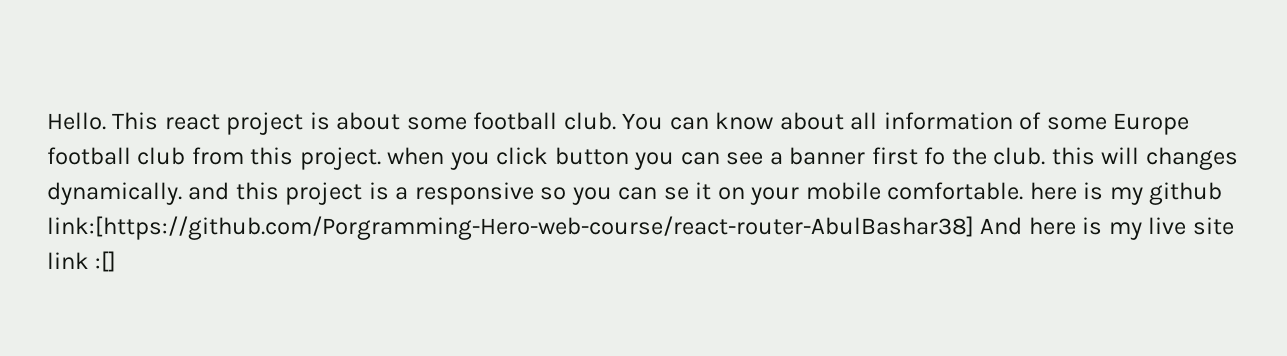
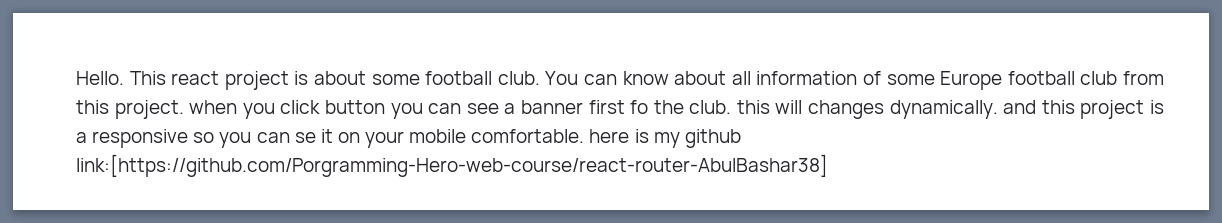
- You can know about all information of some Europe football club from this project. when you click button you can see a banner first fo the club. this will changes dynamically. and this project is a responsive so you can se it on your mobile comfortable. here is my github link:[https://github.com/Porgramming-Hero-web-course/react-router-AbulBashar38] And here is my live site link :[]
+ You can know about all information of some Europe football club from this project. when you click button you can see a banner first fo the club. this will changes dynamically. and this project is a responsive so you can se it on your mobile comfortable. here is my github link:[https://github.com/Porgramming-Hero-web-course/react-router-AbulBashar38]

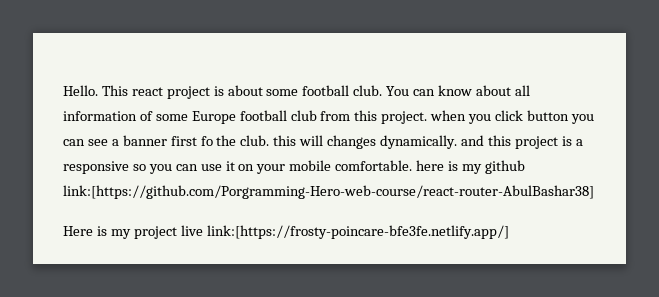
- You can know about all information of some Europe football club from this project. when you click button you can see a banner first fo the club. this will changes dynamically. and this project is a responsive so you can se it on your mobile comfortable. here is my github link:[https://github.com/Porgramming-Hero-web-course/react-router-AbulBashar38]
+ You can know about all information of some Europe football club from this project. when you click button you can see a banner first fo the club. this will changes dynamically. and this project is a responsive so you can use it on your mobile comfortable. here is my github link:[https://github.com/Porgramming-Hero-web-course/react-router-AbulBashar38]
+ Here is my project live link:[https://frosty-poincare-bfe3fe.netlify.app/]

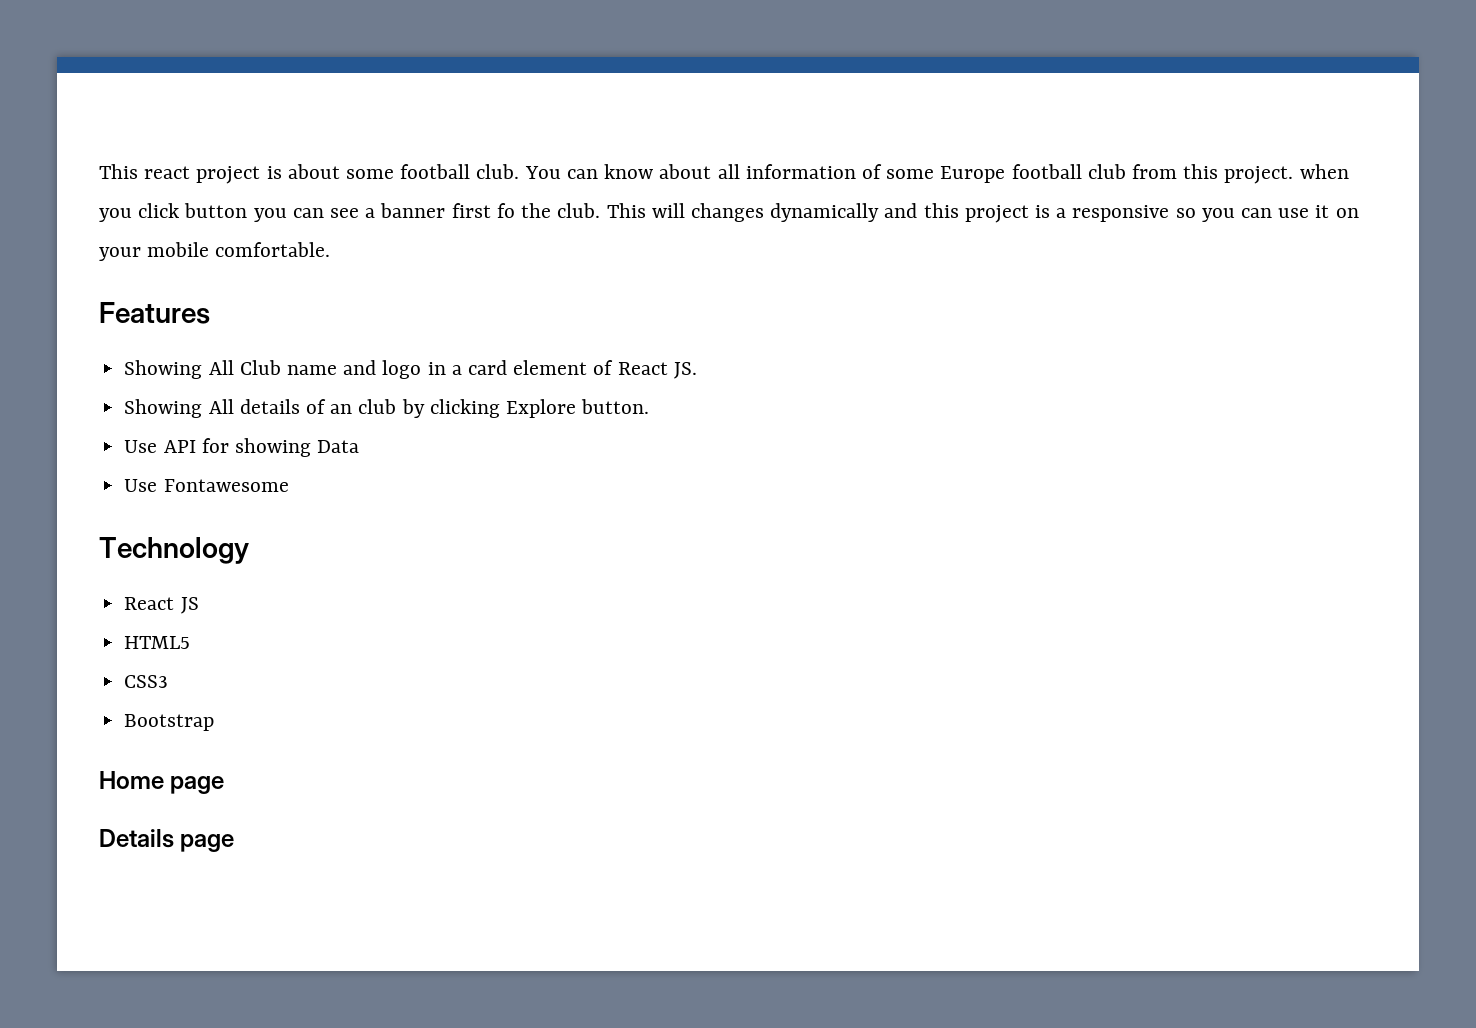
- Hello.
- You can know about all information of some Europe football club from this project. when you click button you can see a banner first fo the club. this will changes dynamically. and this project is a responsive so you can use it on your mobile comfortable. here is my github link:[https://github.com/Porgramming-Hero-web-course/react-router-AbulBashar38]
- Here is my project live link:[https://frosty-poincare-bfe3fe.netlify.app/]
+ You can know about all information of some Europe football club from this project. when you click button you can see a banner first fo the club. This will changes dynamically and this project is a responsive so you can use it on your mobile comfortable.
+ Features
+ Showing All Club name and logo in a card element of React JS.
+ Showing All details of an club by clicking Explore button.
+ Use API for showing Data
+ Use Fontawesome
+ Technology
+ React JS
+ HTML5
+ CSS3
+ Bootstrap
+ Home page
+ Details page

